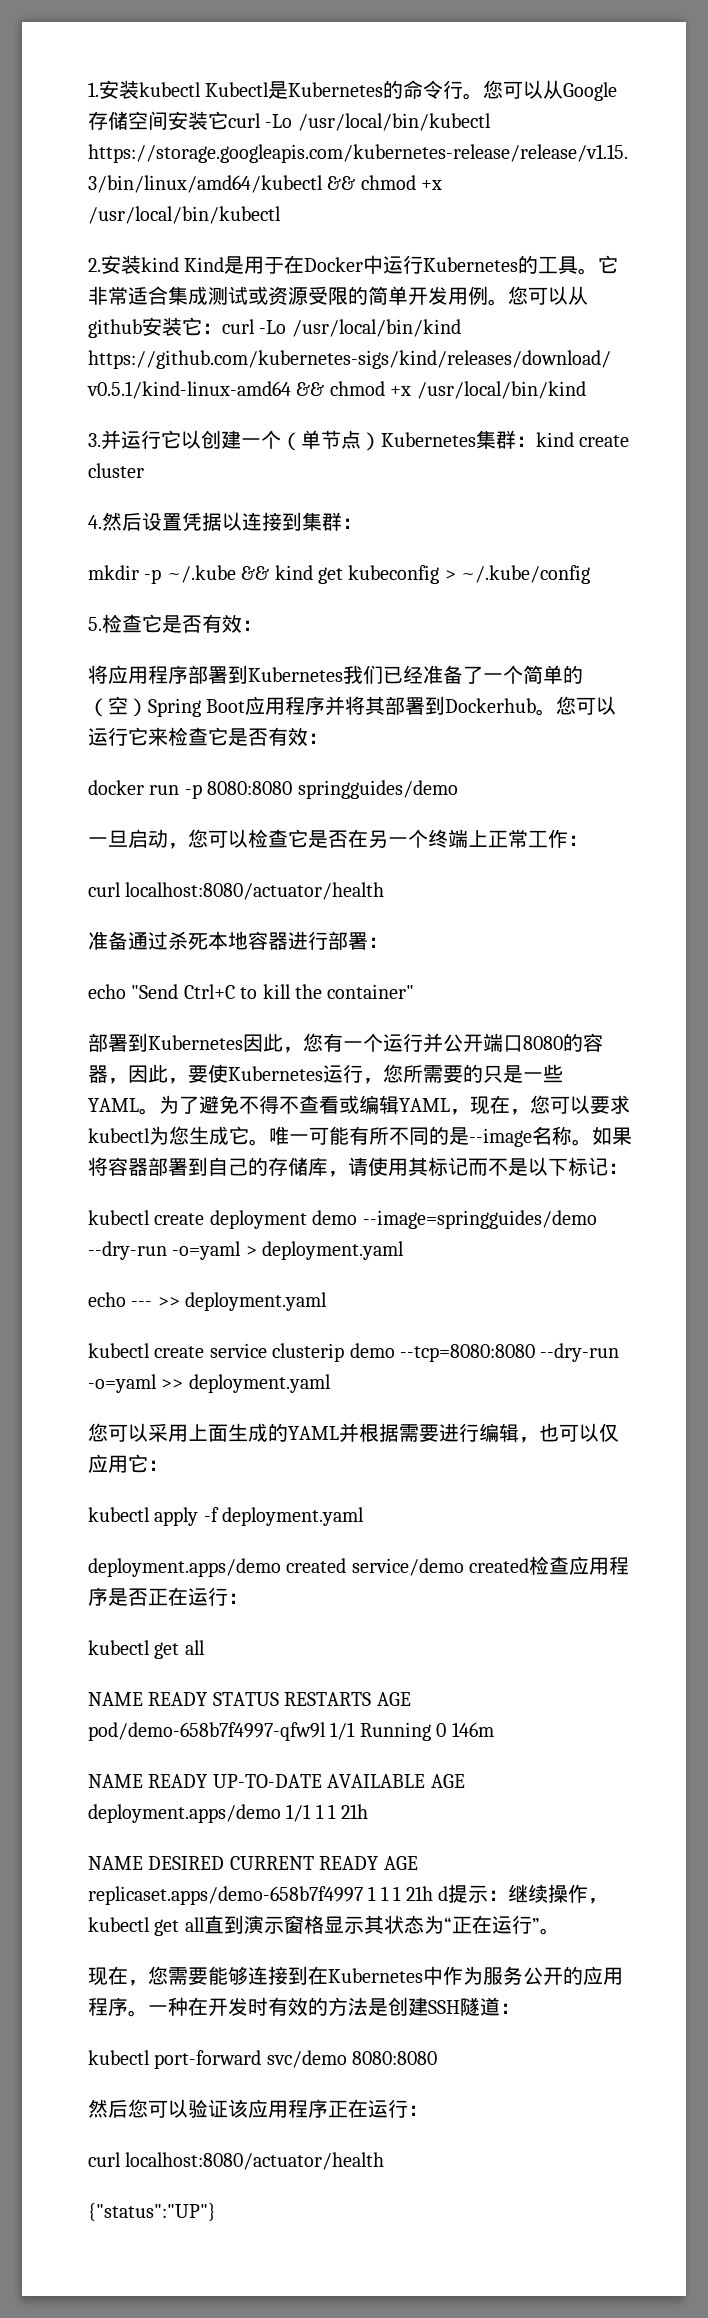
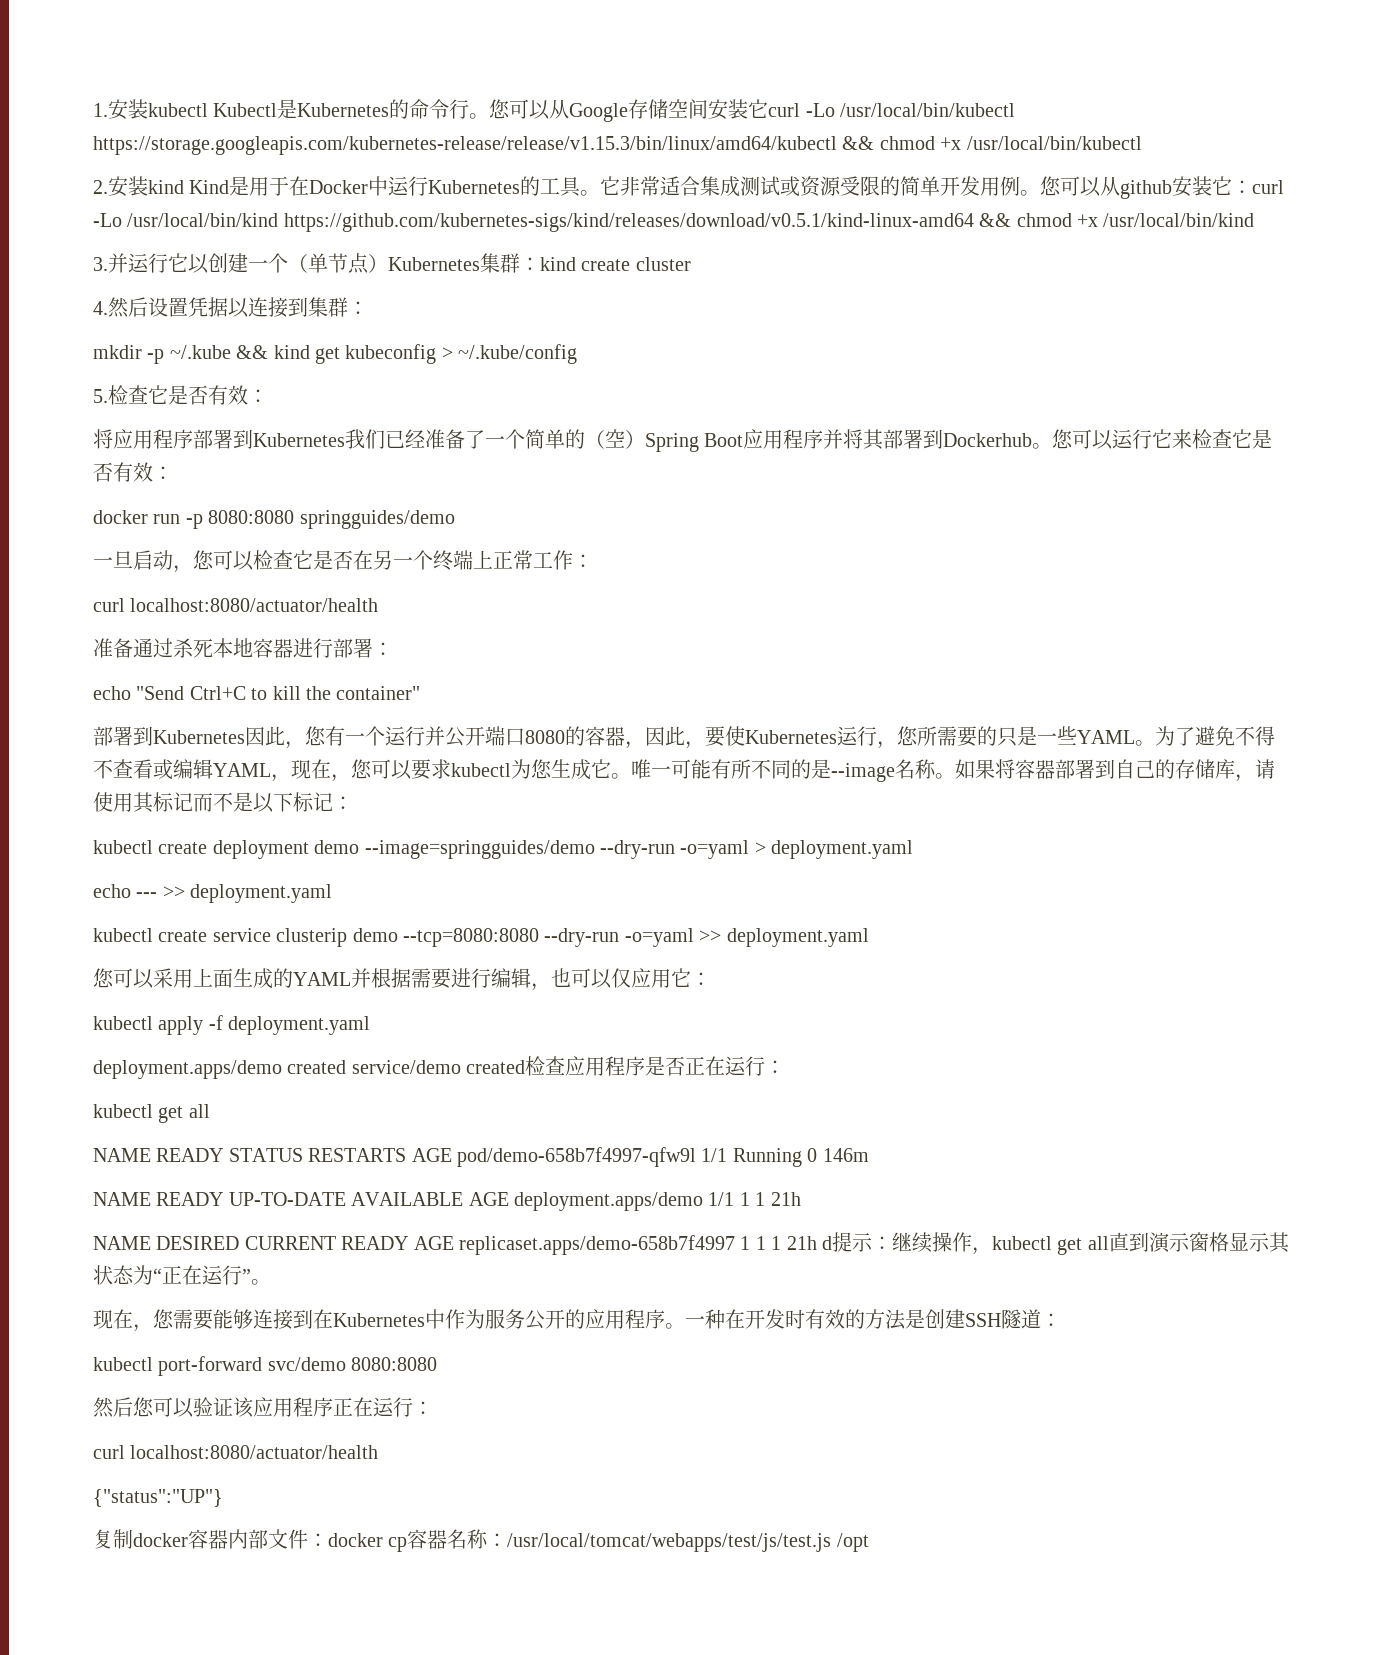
+ 复制docker容器内部文件：docker cp容器名称：/usr/local/tomcat/webapps/test/js/test.js /opt

